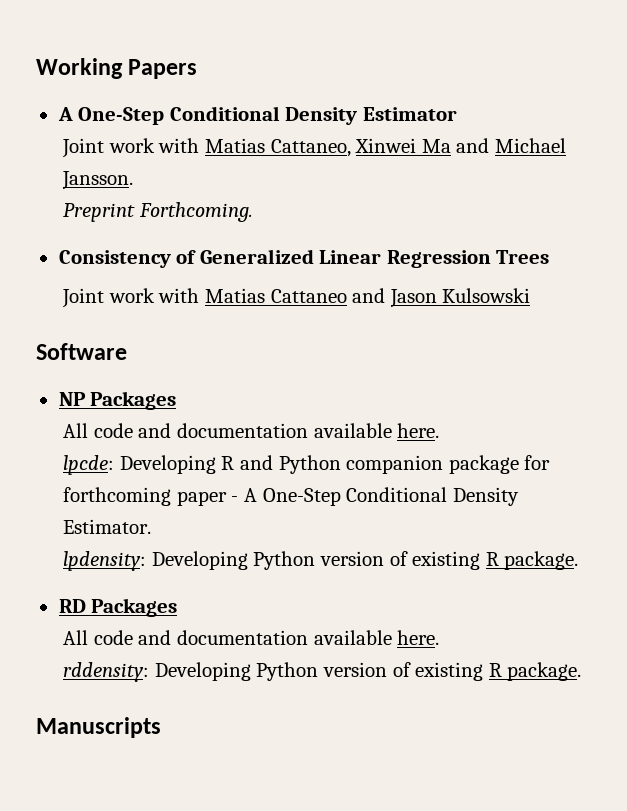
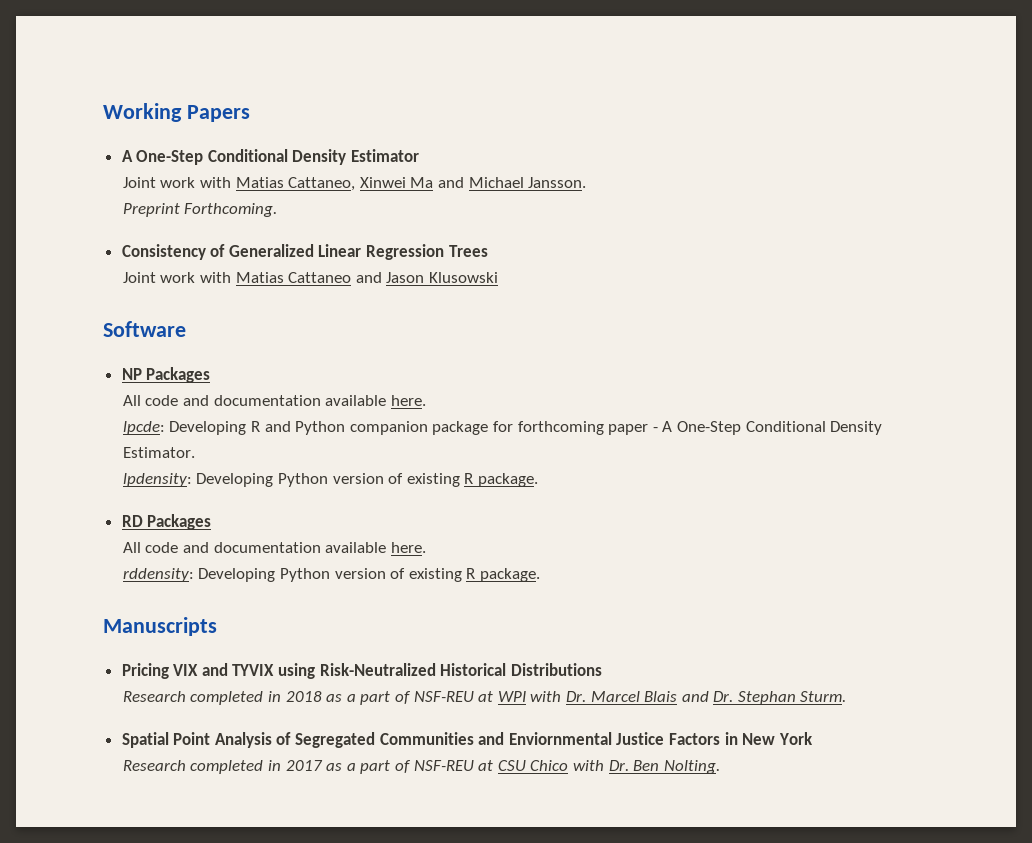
- Joint work with Matias Cattaneo and Jason Kulsowski
+ Joint work with Matias Cattaneo and Jason Klusowski
+ Pricing VIX and TYVIX using Risk-Neutralized Historical Distributions
+ Research completed in 2018 as a part of NSF-REU at WPI with Dr. Marcel Blais and Dr. Stephan Sturm.
+ Spatial Point Analysis of Segregated Communities and Enviornmental Justice Factors in New York
+ Research completed in 2017 as a part of NSF-REU at CSU Chico with Dr. Ben Nolting.

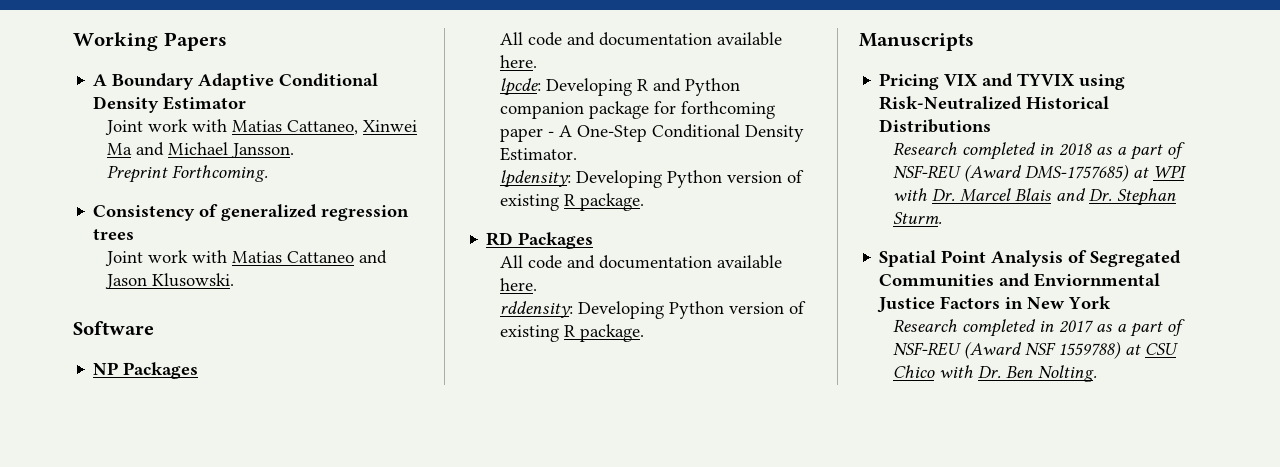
- A One-Step Conditional Density Estimator
+ A Boundary Adaptive Conditional Density Estimator
- Consistency of Generalized Linear Regression Trees
+ Consistency of generalized regression trees
- Joint work with Matias Cattaneo and Jason Klusowski
+ Joint work with Matias Cattaneo and Jason Klusowski.
- Research completed in 2018 as a part of NSF-REU at WPI with Dr. Marcel Blais and Dr. Stephan Sturm.
+ Research completed in 2018 as a part of NSF-REU (Award DMS-1757685) at WPI with Dr. Marcel Blais and Dr. Stephan Sturm.
- Research completed in 2017 as a part of NSF-REU at CSU Chico with Dr. Ben Nolting.
+ Research completed in 2017 as a part of NSF-REU (Award NSF 1559788) at CSU Chico with Dr. Ben Nolting.

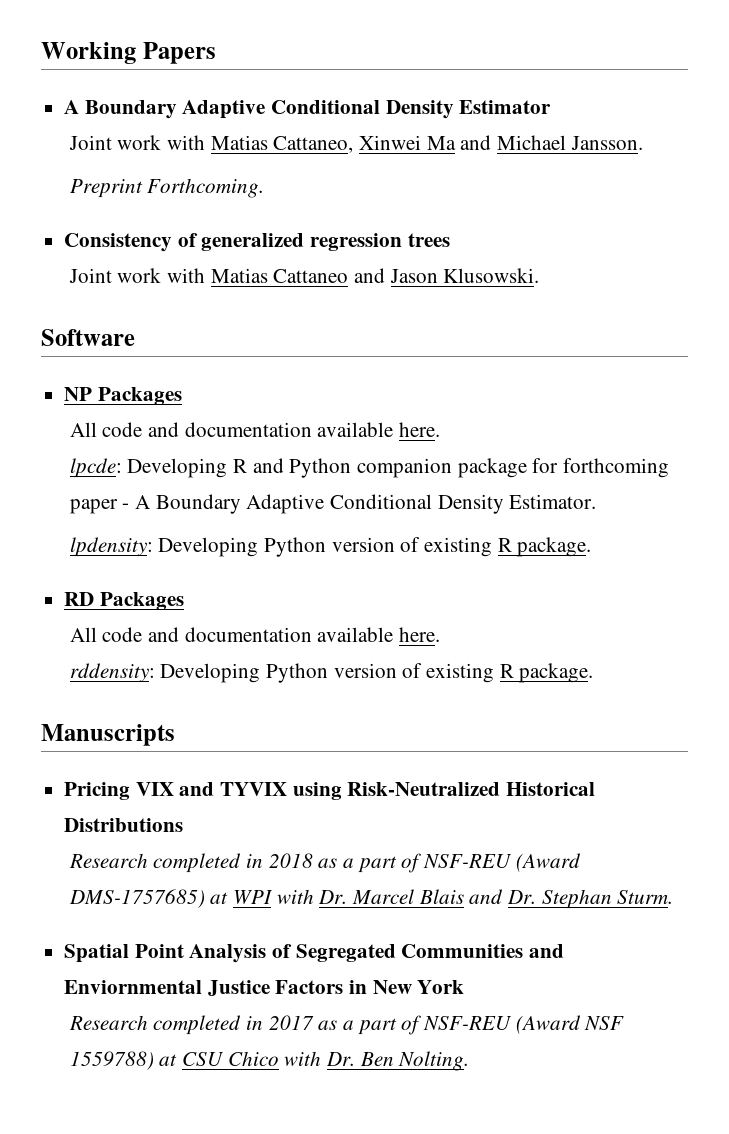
- lpcde: Developing R and Python companion package for forthcoming paper - A One-Step Conditional Density Estimator.
+ lpcde: Developing R and Python companion package for forthcoming paper - A Boundary Adaptive Conditional Density Estimator.

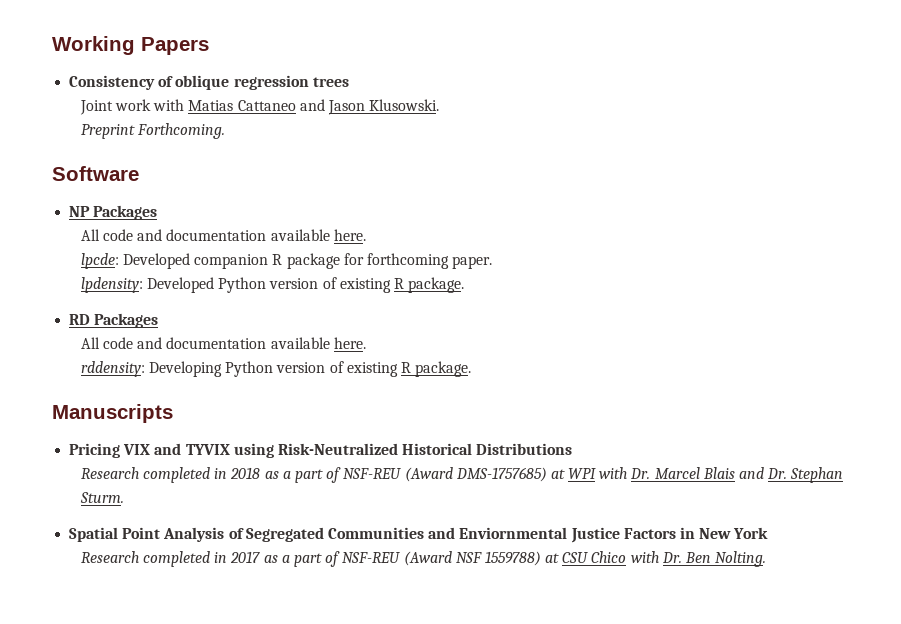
- A Boundary Adaptive Conditional Density Estimator
- Joint work with Matias Cattaneo, Xinwei Ma and Michael Jansson.
- Preprint Forthcoming.
- Consistency of generalized regression trees
+ Consistency of oblique regression trees
+ Preprint Forthcoming.
- lpcde: Developing R and Python companion package for forthcoming paper - A Boundary Adaptive Conditional Density Estimator.
+ lpcde: Developed companion R package for forthcoming paper.
- lpdensity: Developing Python version of existing R package.
+ lpdensity: Developed Python version of existing R package.

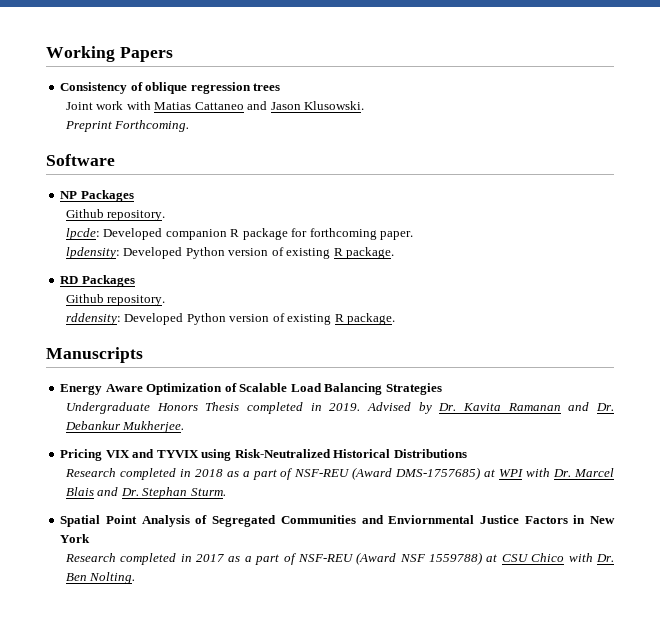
  NP Packages
- All code and documentation available here.
+ Github repository.
  RD Packages
- All code and documentation available here.
+ Github repository.
- rddensity: Developing Python version of existing R package.
+ rddensity: Developed Python version of existing R package.
+ Energy Aware Optimization of Scalable Load Balancing Strategies
+ Undergraduate Honors Thesis completed in 2019. Advised by Dr. Kavita Ramanan and Dr. Debankur Mukherjee.

